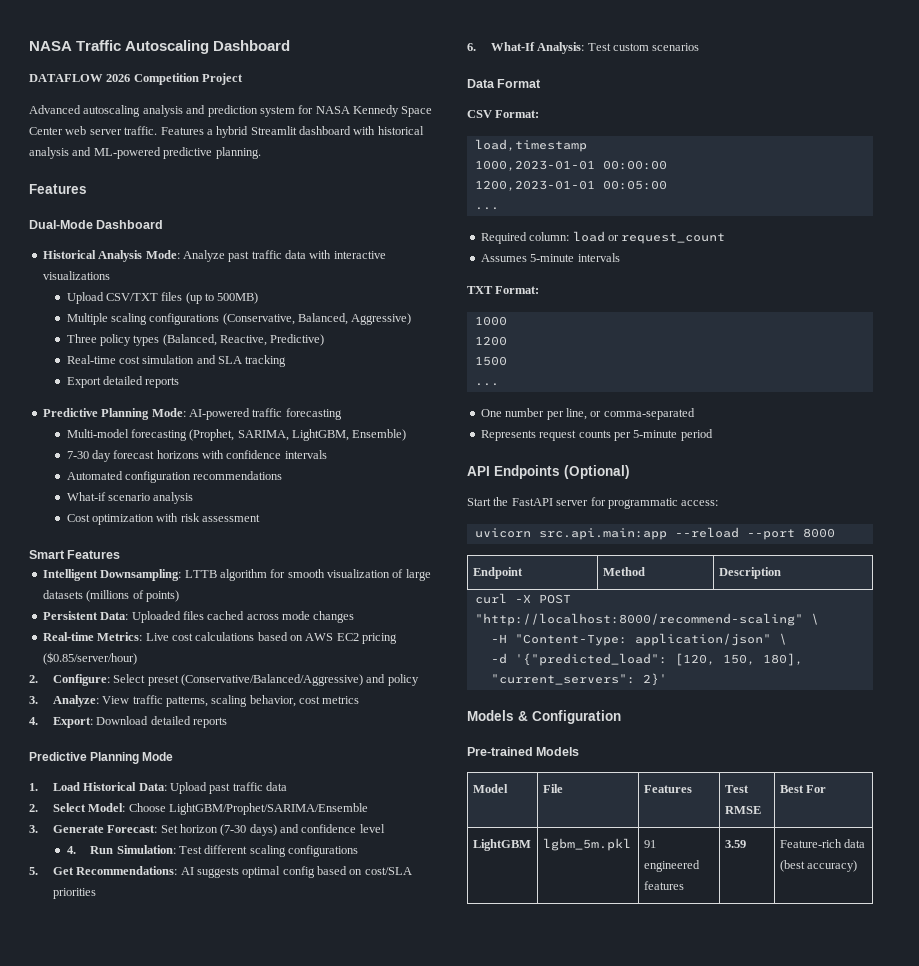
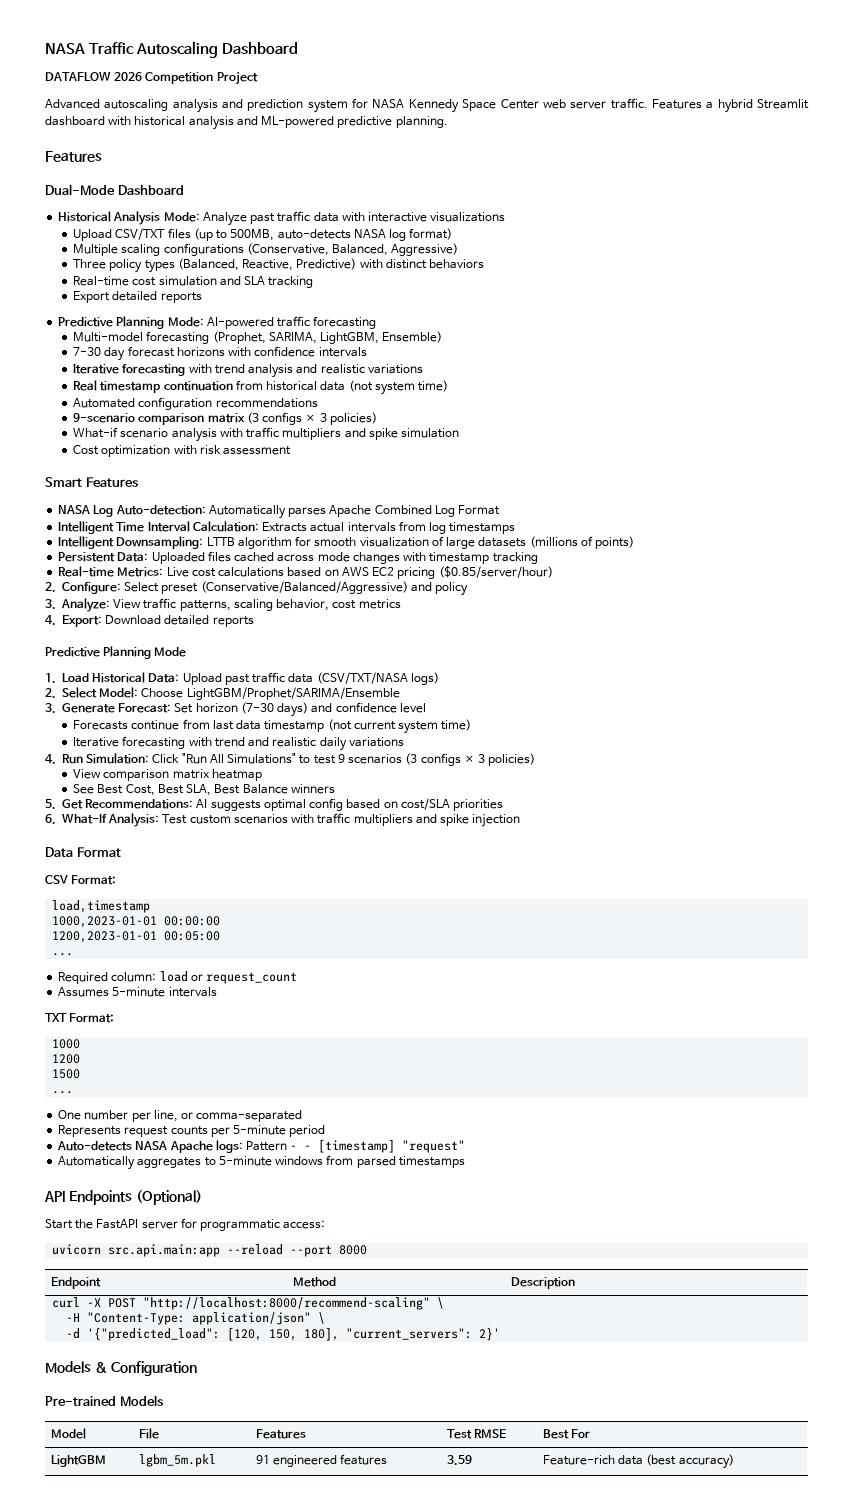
- Upload CSV/TXT files (up to 500MB)
+ Upload CSV/TXT files (up to 500MB, auto-detects NASA log format)
- Three policy types (Balanced, Reactive, Predictive)
+ Three policy types (Balanced, Reactive, Predictive) with distinct behaviors
+ Iterative forecasting with trend analysis and realistic variations
+ Real timestamp continuation from historical data (not system time)
  Automated configuration recommendations
- What-if scenario analysis
+ 9-scenario comparison matrix (3 configs × 3 policies)
+ What-if scenario analysis with traffic multipliers and spike simulation
+ NASA Log Auto-detection: Automatically parses Apache Combined Log Format
+ Intelligent Time Interval Calculation: Extracts actual intervals from log timestamps
- Persistent Data: Uploaded files cached across mode changes
+ Persistent Data: Uploaded files cached across mode changes with timestamp tracking
- 1. Load Historical Data: Upload past traffic data
+ 1. Load Historical Data: Upload past traffic data (CSV/TXT/NASA logs)
- 4. Run Simulation: Test different scaling configurations
+ Forecasts continue from last data timestamp (not current system time)
+ Iterative forecasting with trend and realistic daily variations
+ 4. Run Simulation: Click "Run All Simulations" to test 9 scenarios (3 configs × 3 policies)
+ View comparison matrix heatmap
+ See Best Cost, Best SLA, Best Balance winners
- 6. What-If Analysis: Test custom scenarios
+ 6. What-If Analysis: Test custom scenarios with traffic multipliers and spike injection
+ Auto-detects NASA Apache logs: Pattern - - [timestamp] "request"
+ Automatically aggregates to 5-minute windows from parsed timestamps

